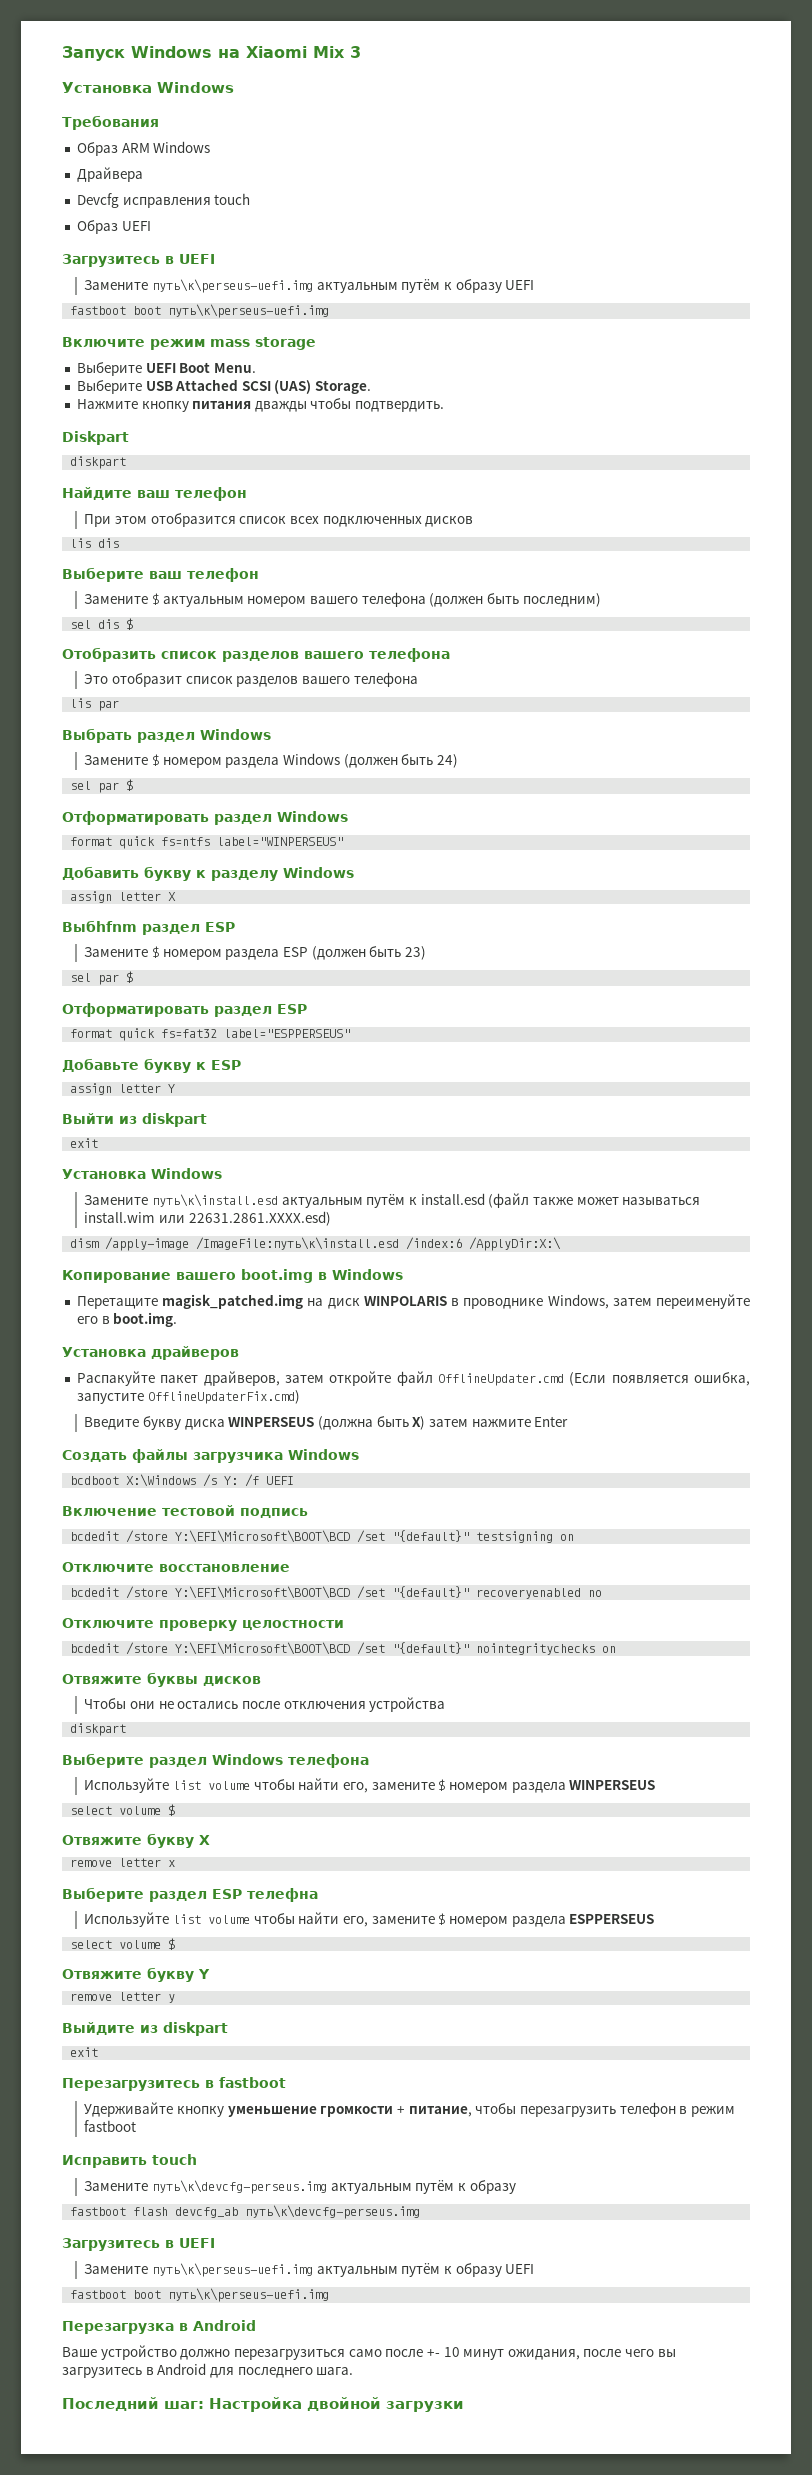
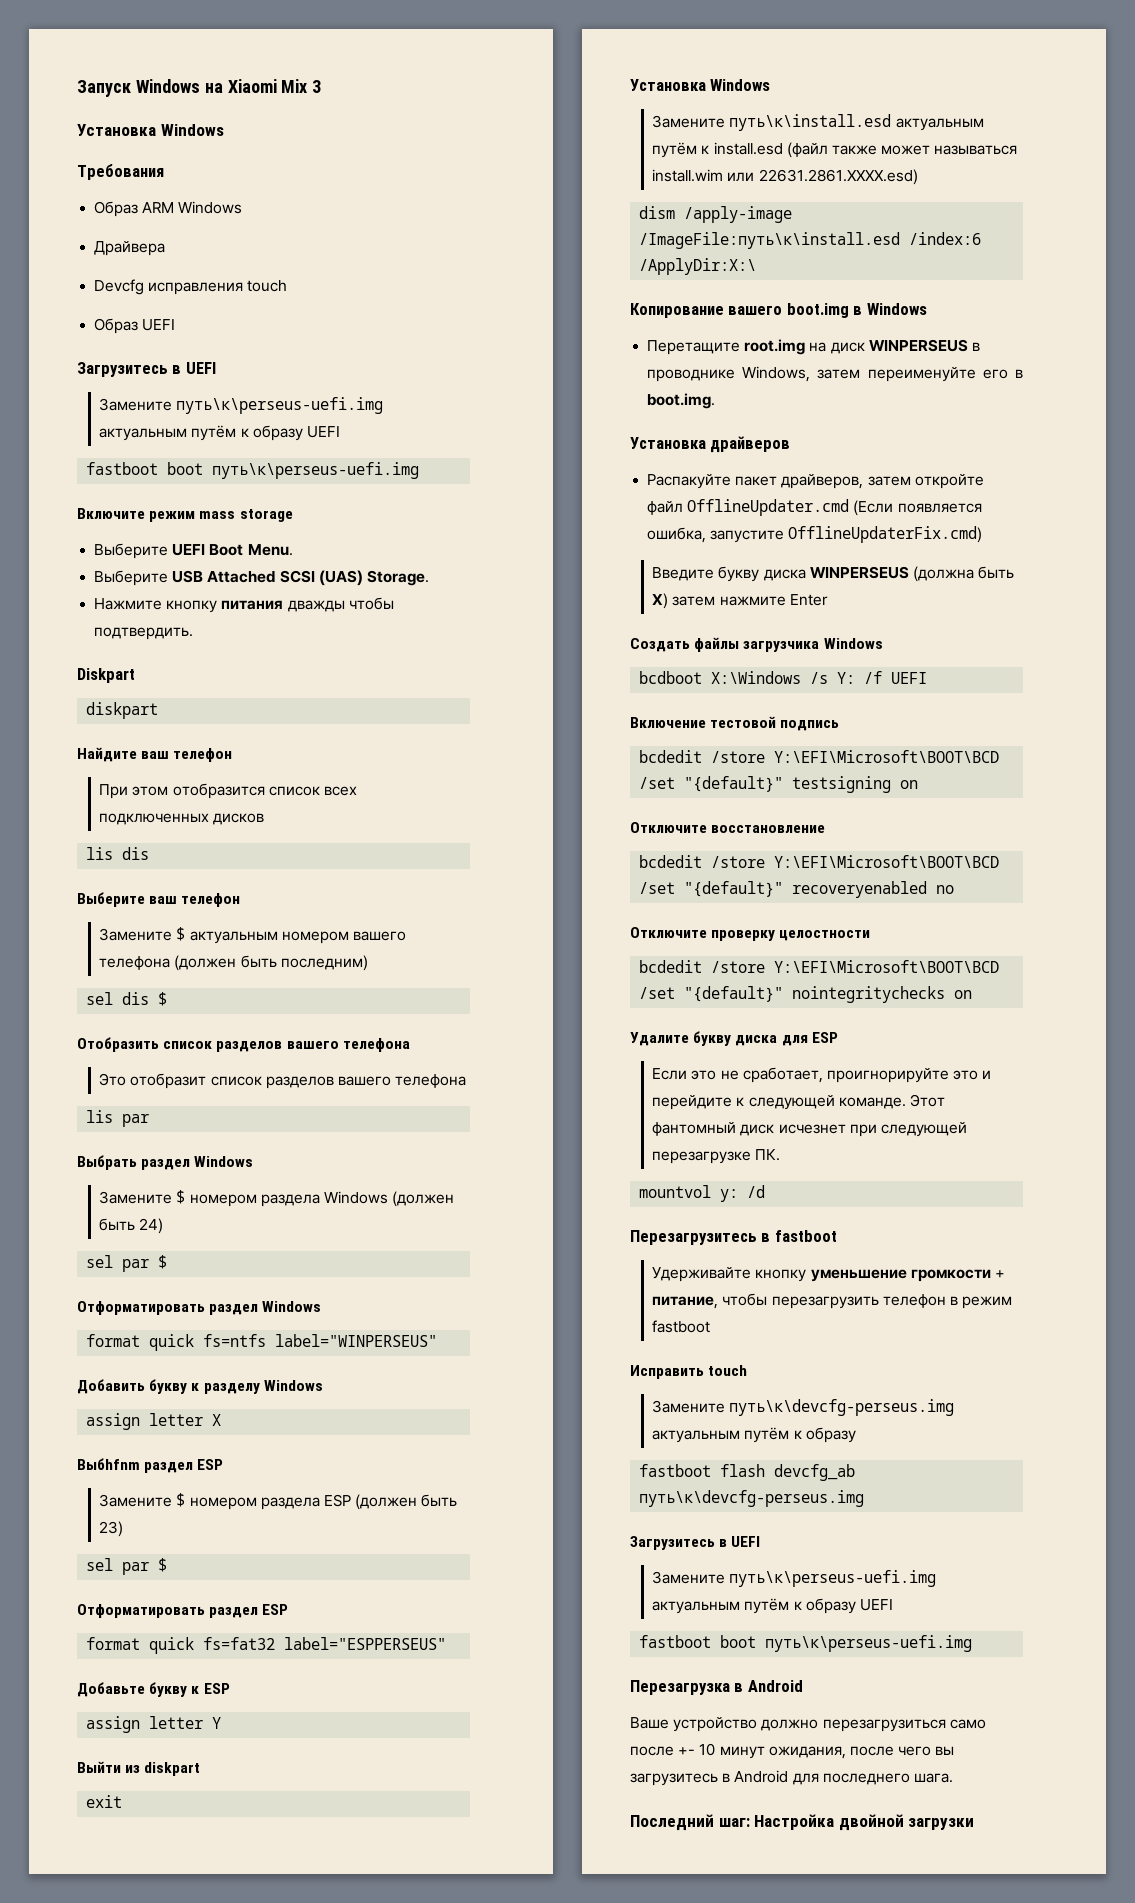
- Перетащите magisk_patched.img на диск WINPOLARIS в проводнике Windows, затем переименуйте его в boot.img.
+ Перетащите root.img на диск WINPERSEUS в проводнике Windows, затем переименуйте его в boot.img.
- Отвяжите буквы дисков
- Чтобы они не остались после отключения устройства
- diskpart
- Выберите раздел Windows телефона
- Используйте list volume чтобы найти его, замените $ номером раздела WINPERSEUS
- select volume $
- Отвяжите букву X
- remove letter x
- Выберите раздел ESP телефна
- Используйте list volume чтобы найти его, замените $ номером раздела ESPPERSEUS
- select volume $
- Отвяжите букву Y
- remove letter y
- Выйдите из diskpart
- exit
+ Удалите букву диска для ESP
+ Если это не сработает, проигнорируйте это и перейдите к следующей команде. Этот фантомный диск исчезнет при следующей перезагрузке ПК.
+ mountvol y: /d

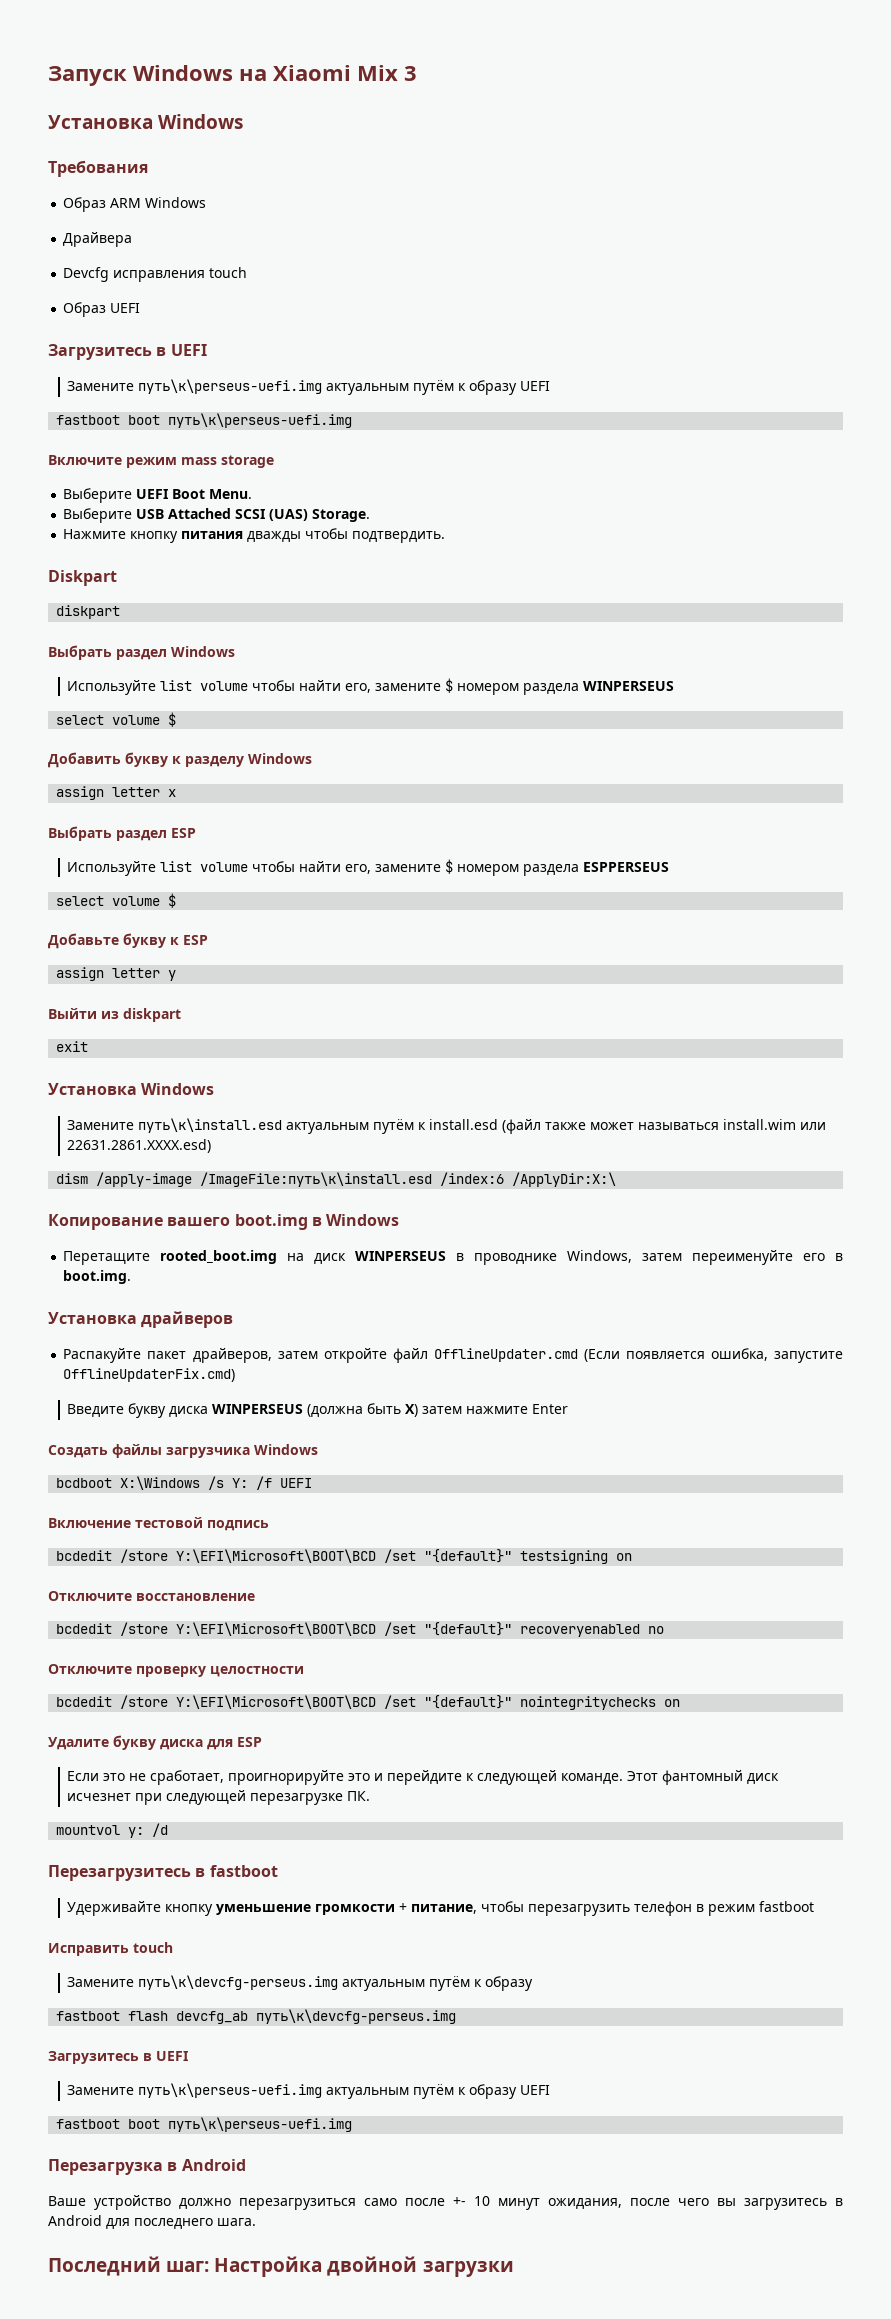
- Найдите ваш телефон
- При этом отобразится список всех подключенных дисков
- lis dis
- Выберите ваш телефон
- Замените $ актуальным номером вашего телефона (должен быть последним)
- sel dis $
- Отобразить список разделов вашего телефона
- Это отобразит список разделов вашего телефона
- lis par
  Выбрать раздел Windows
- Замените $ номером раздела Windows (должен быть 24)
- sel par $
- Отформатировать раздел Windows
- format quick fs=ntfs label="WINPERSEUS"
+ Используйте list volume чтобы найти его, замените $ номером раздела WINPERSEUS
+ select volume $
- assign letter X
- Выбhfnm раздел ESP
- Замените $ номером раздела ESP (должен быть 23)
- sel par $
- Отформатировать раздел ESP
- format quick fs=fat32 label="ESPPERSEUS"
+ assign letter x
+ Выбрать раздел ESP
+ Используйте list volume чтобы найти его, замените $ номером раздела ESPPERSEUS
+ select volume $
- assign letter Y
+ assign letter y
- Перетащите root.img на диск WINPERSEUS в проводнике Windows, затем переименуйте его в boot.img.
+ Перетащите rooted_boot.img на диск WINPERSEUS в проводнике Windows, затем переименуйте его в boot.img.

